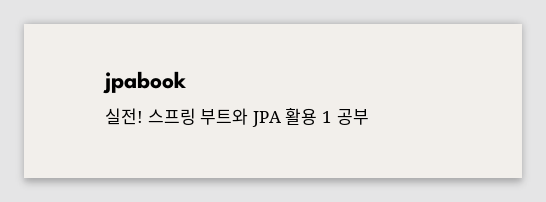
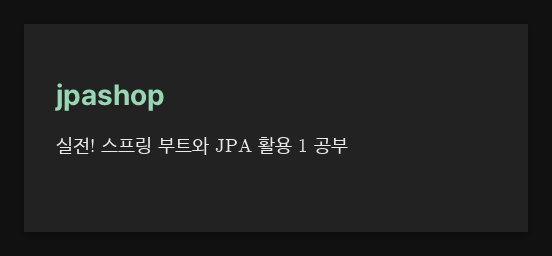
- jpabook
+ jpashop

